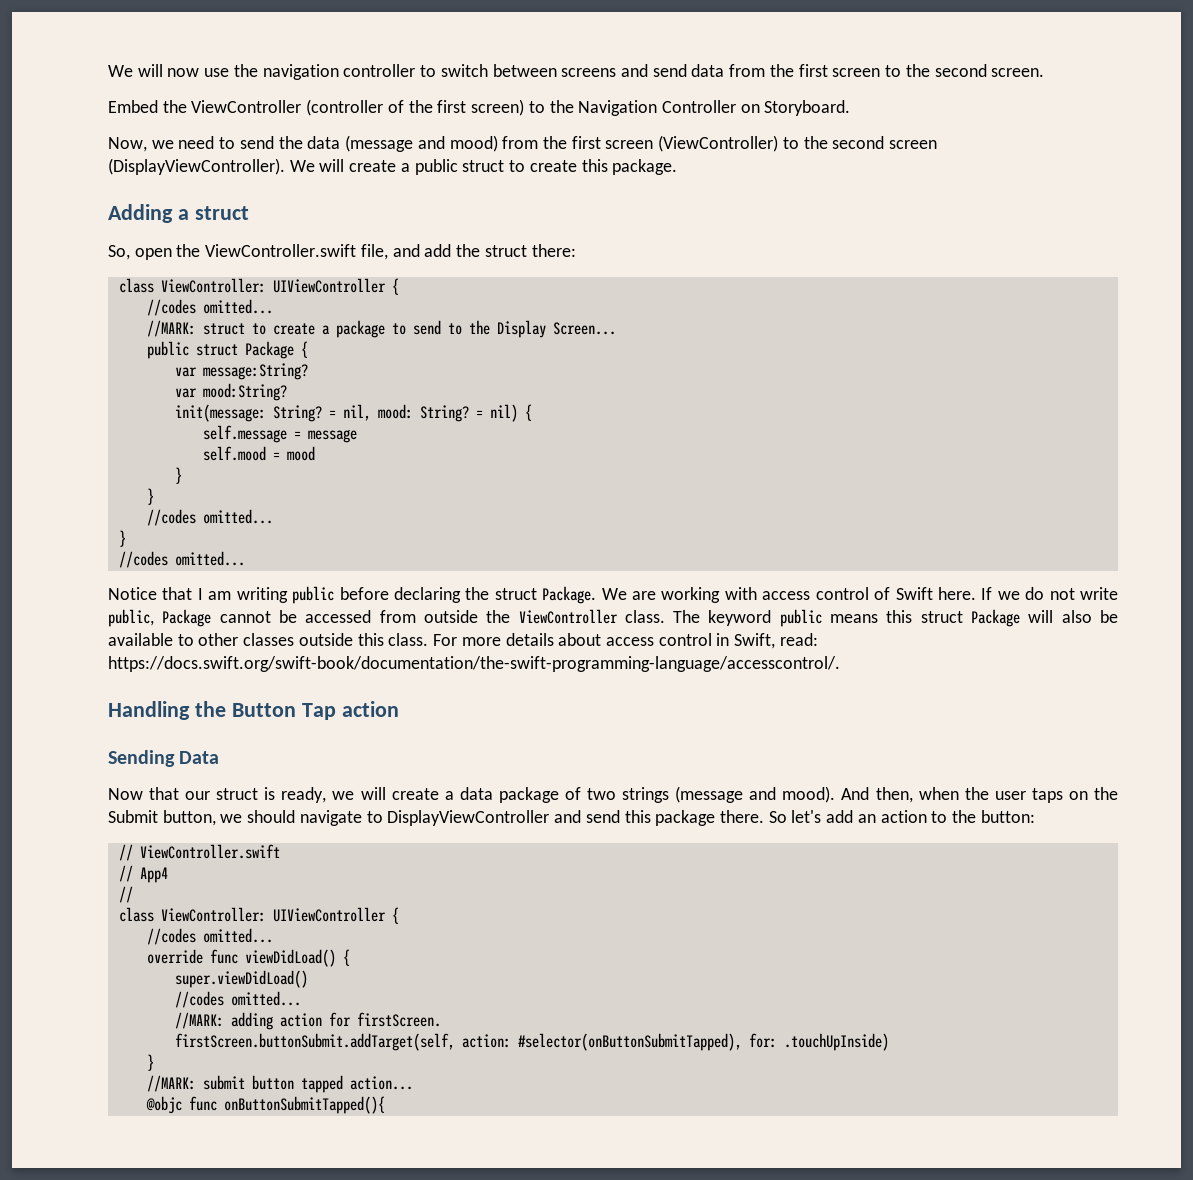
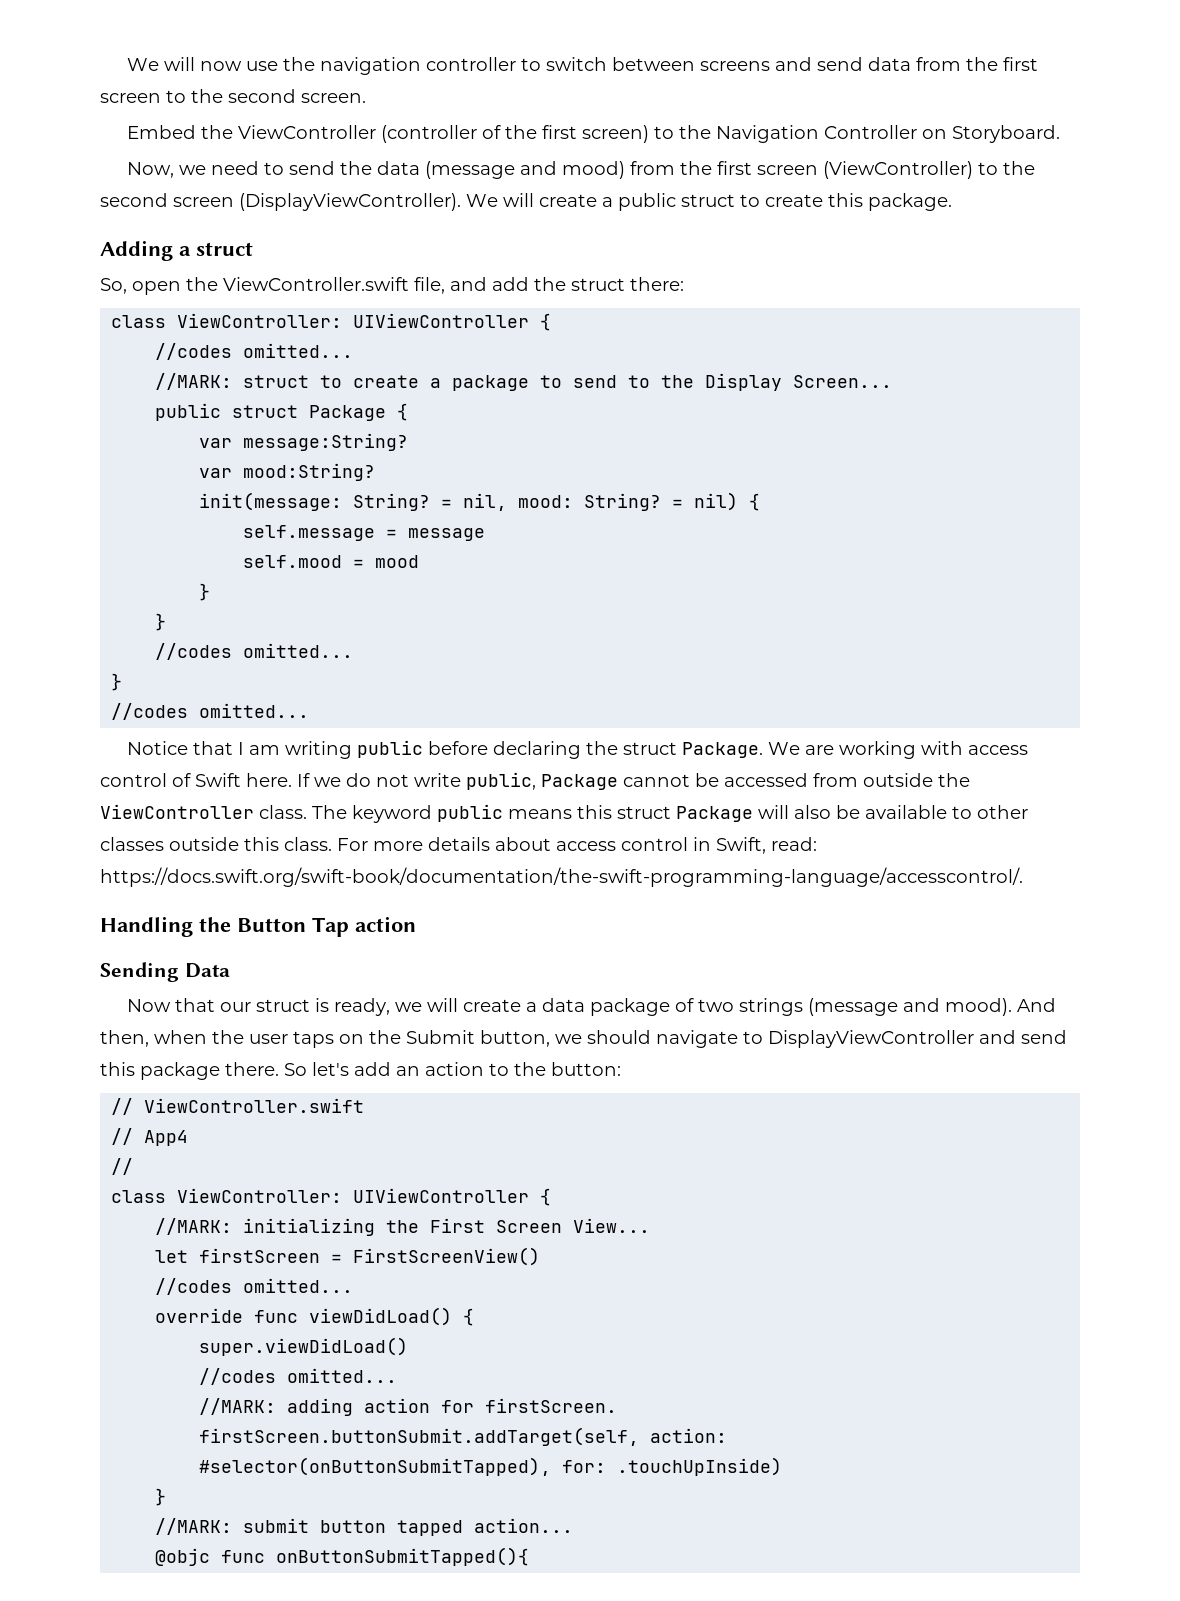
+ //MARK: initializing the First Screen View...
+ let firstScreen = FirstScreenView()

